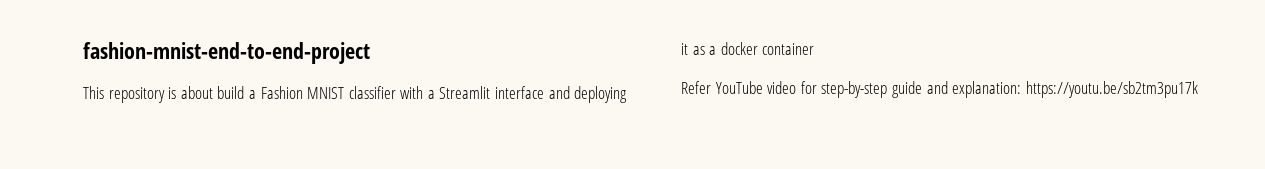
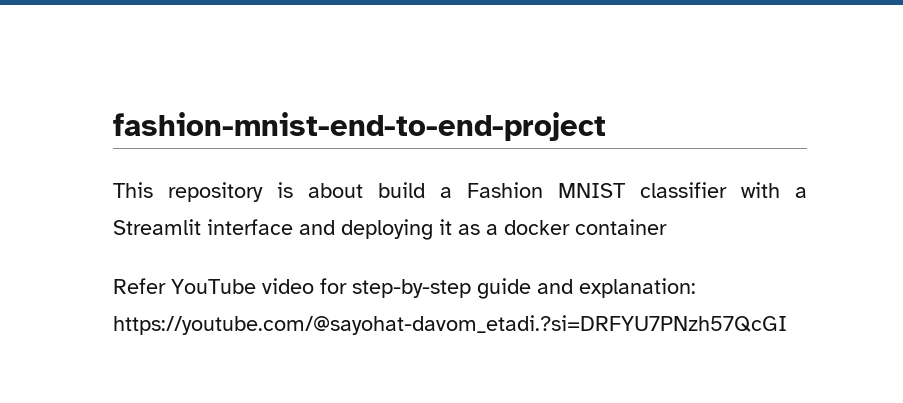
- Refer YouTube video for step-by-step guide and explanation: https://youtu.be/sb2tm3pu17k
+ Refer YouTube video for step-by-step guide and explanation: https://youtube.com/@sayohat-davom_etadi.?si=DRFYU7PNzh57QcGI

